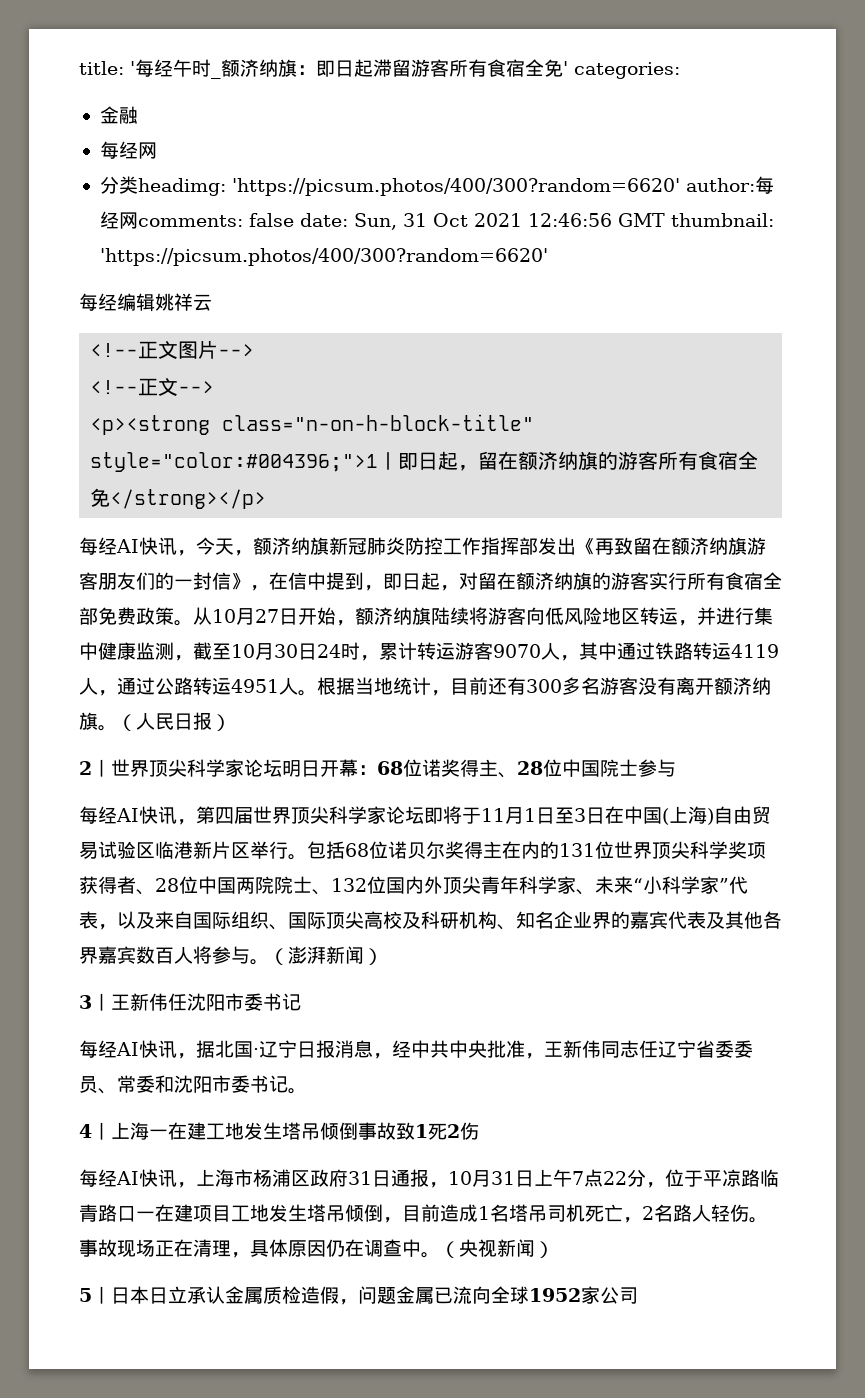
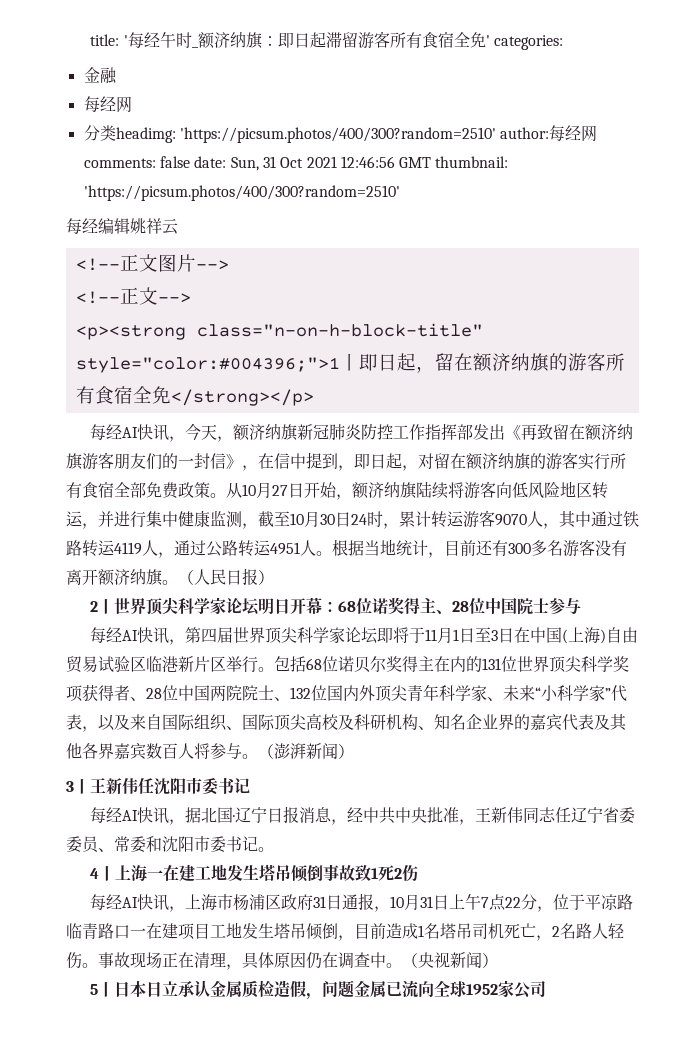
- 分类headimg: 'https://picsum.photos/400/300?random=6620' author:每经网comments: false date: Sun, 31 Oct 2021 12:46:56 GMT thumbnail: 'https://picsum.photos/400/300?random=6620'
+ 分类headimg: 'https://picsum.photos/400/300?random=2510' author:每经网comments: false date: Sun, 31 Oct 2021 12:46:56 GMT thumbnail: 'https://picsum.photos/400/300?random=2510'

